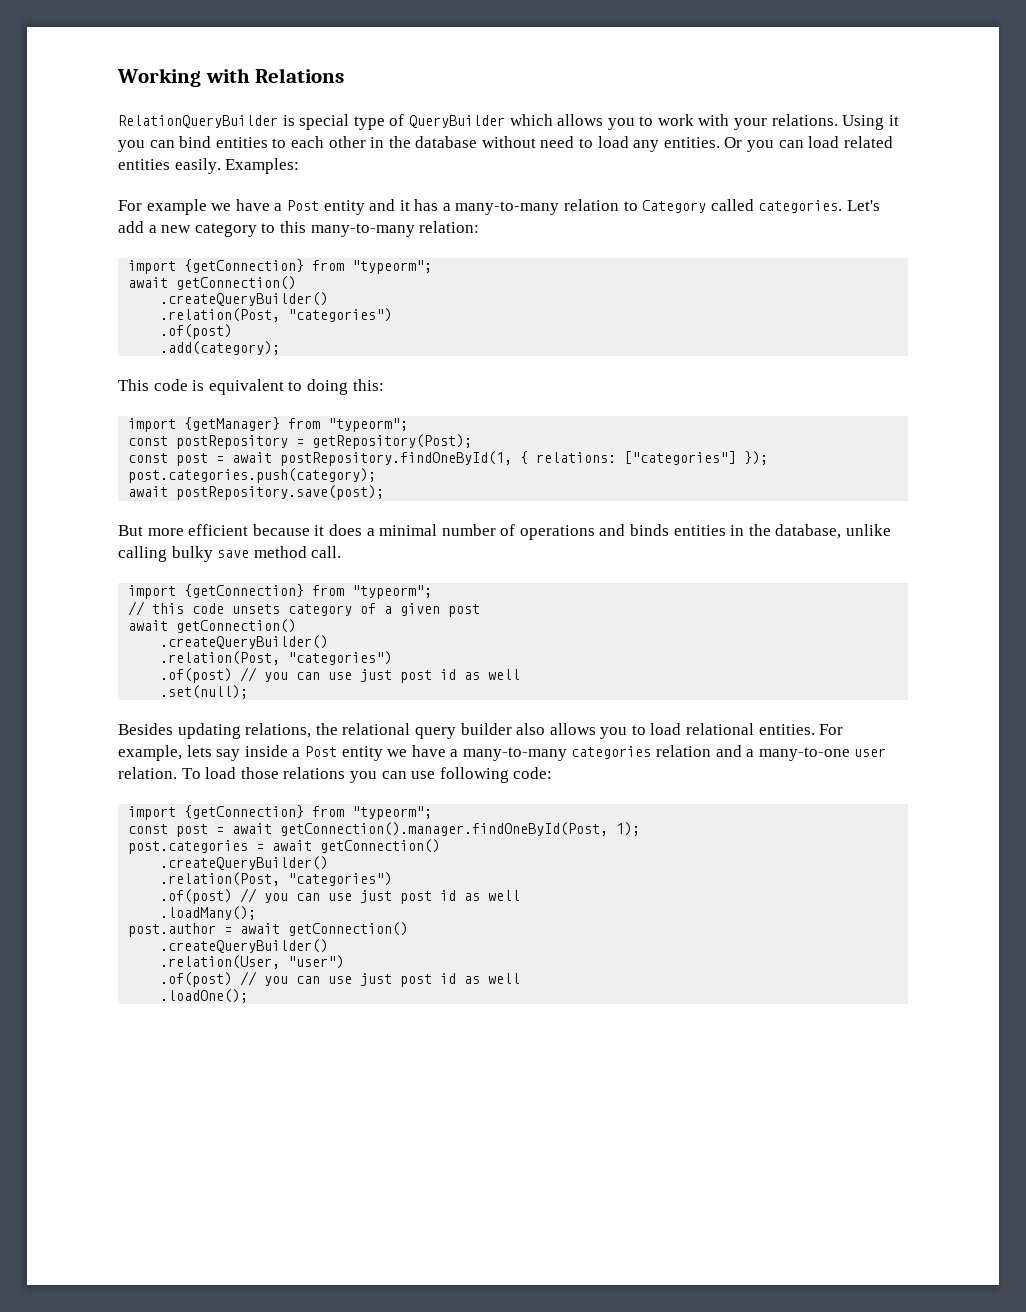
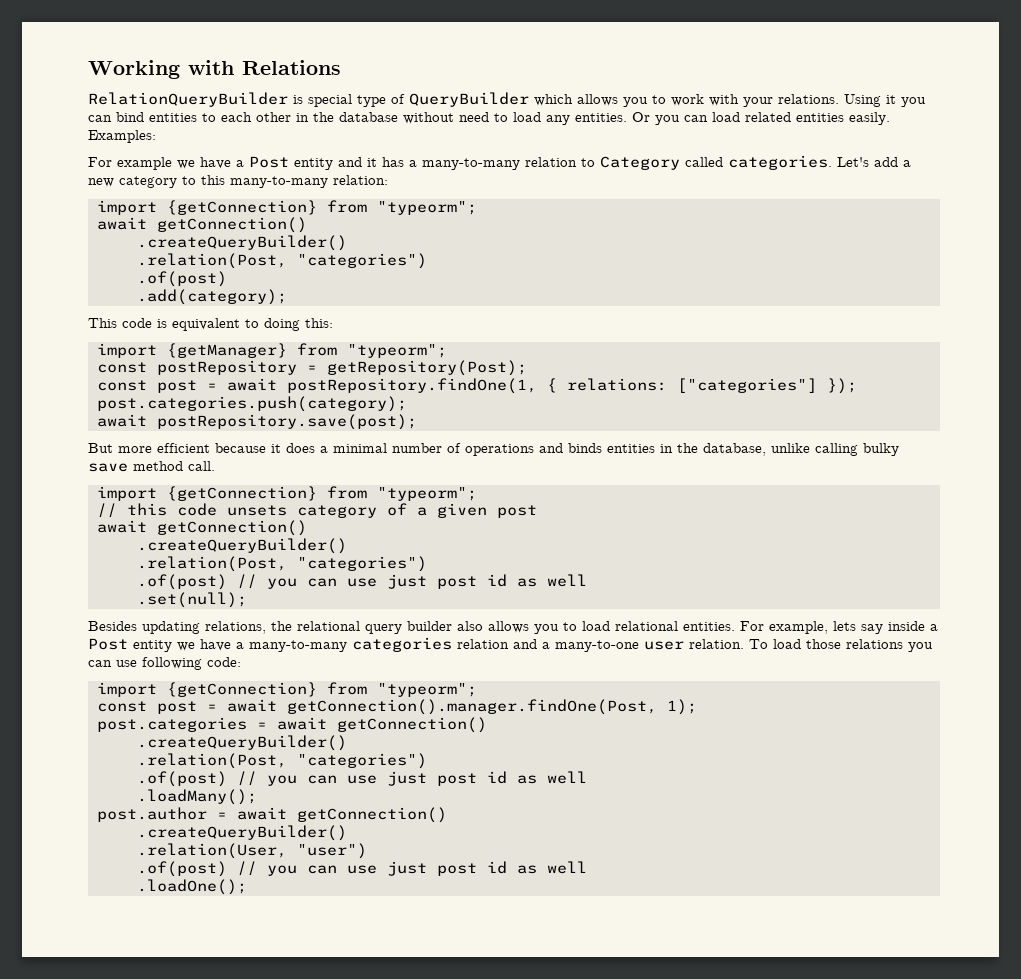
- const post = await postRepository.findOneById(1, { relations: ["categories"] });
+ const post = await postRepository.findOne(1, { relations: ["categories"] });
- const post = await getConnection().manager.findOneById(Post, 1);
+ const post = await getConnection().manager.findOne(Post, 1);

